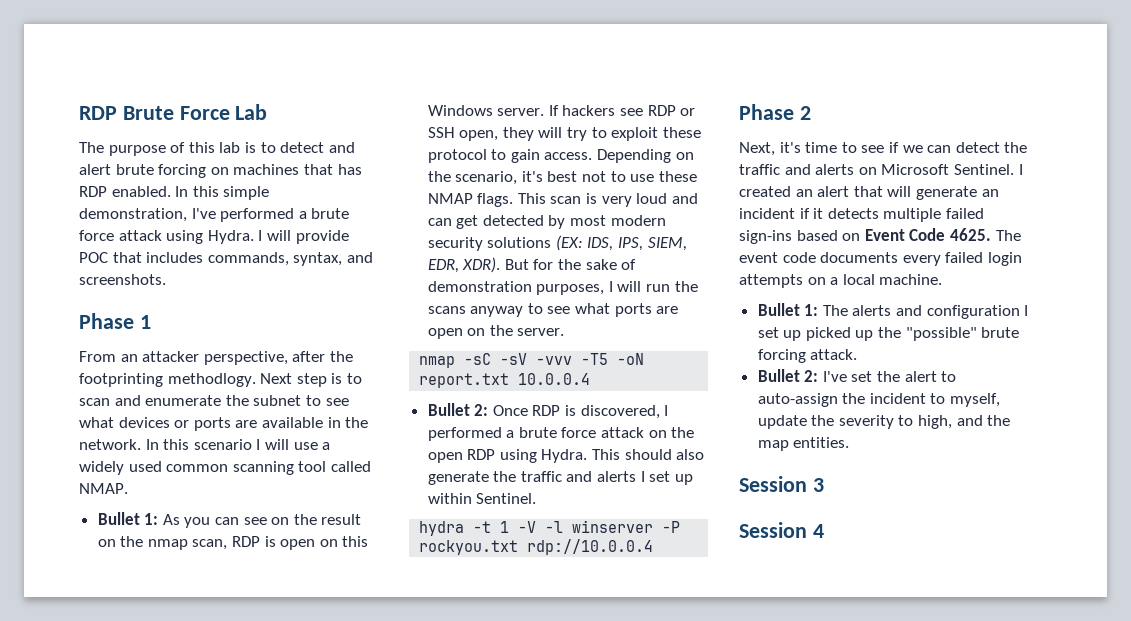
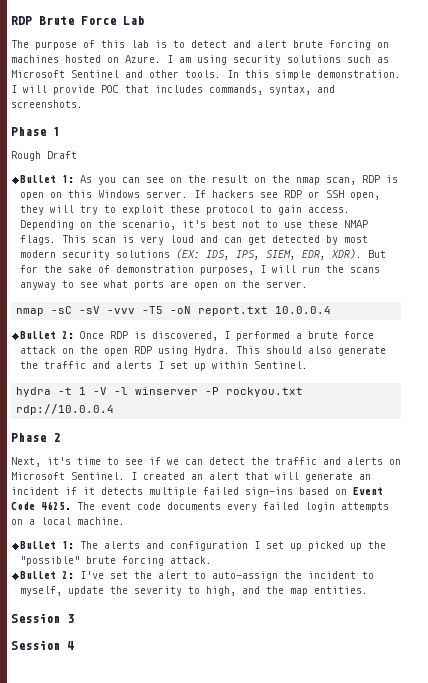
- The purpose of this lab is to detect and alert brute forcing on machines that has RDP enabled. In this simple demonstration, I've performed a brute force attack using Hydra.
+ The purpose of this lab is to detect and alert brute forcing on machines hosted on Azure. I am using security solutions such as Microsoft Sentinel and other tools. In this simple demonstration.
- From an attacker perspective, after the footprinting methodlogy. Next step is to scan and enumerate the subnet to see what devices or ports are available in the network. In this scenario I will use a widely used common scanning tool called NMAP.
+ Rough Draft

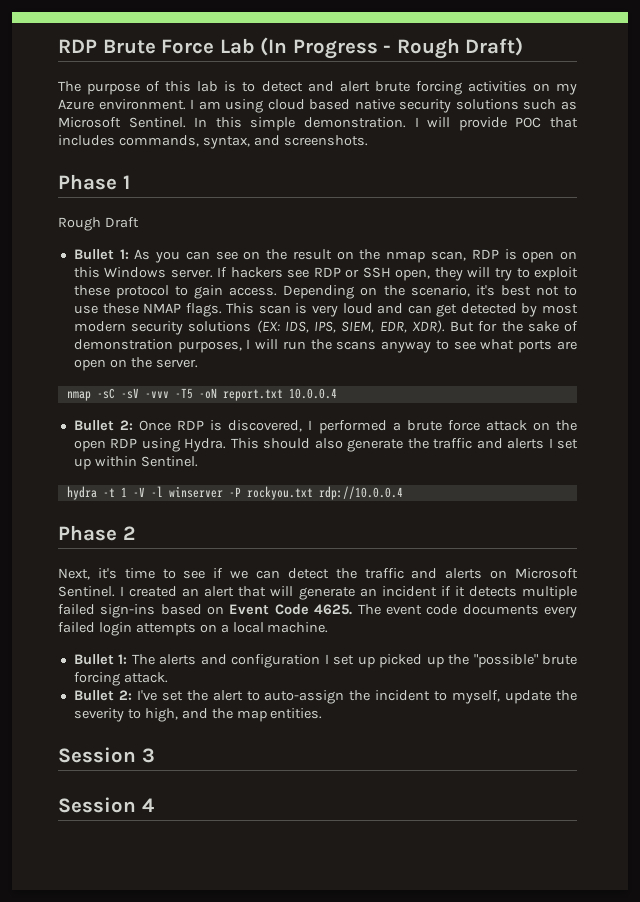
- RDP Brute Force Lab
+ RDP Brute Force Lab (In Progress - Rough Draft)
- The purpose of this lab is to detect and alert brute forcing on machines hosted on Azure. I am using security solutions such as Microsoft Sentinel and other tools.
+ The purpose of this lab is to detect and alert brute forcing activities on my Azure environment. I am using cloud based native security solutions such as Microsoft Sentinel.

